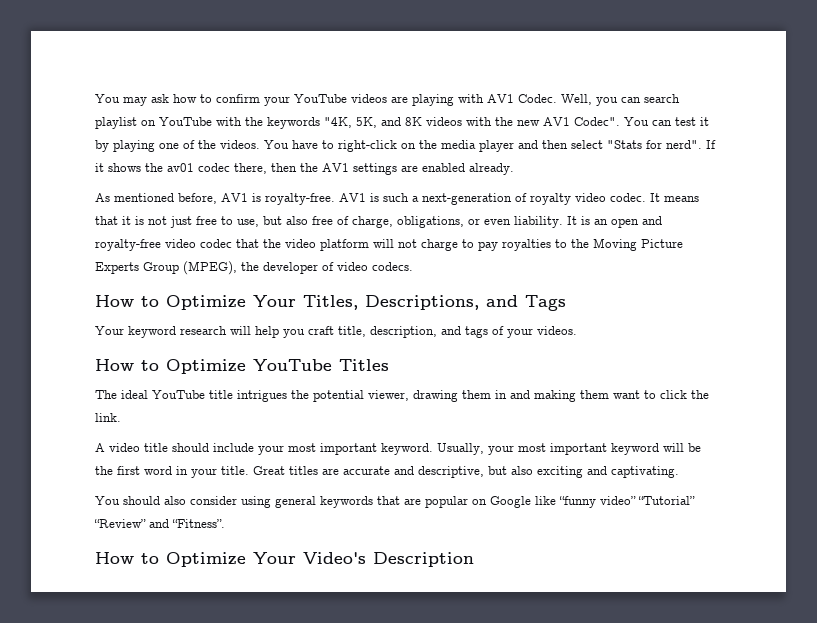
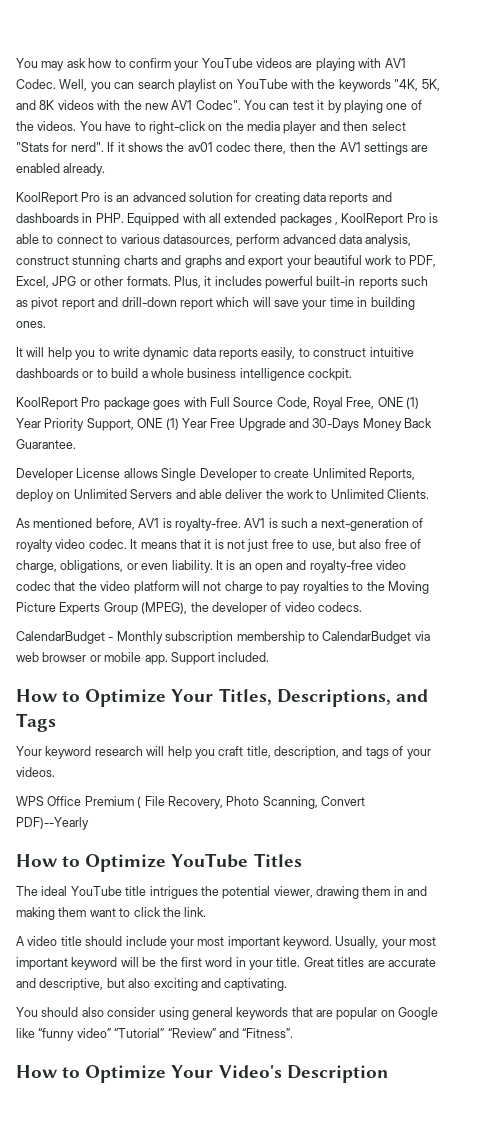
+ KoolReport Pro is an advanced solution for creating data reports and dashboards in PHP. Equipped with all extended packages , KoolReport Pro is able to connect to various datasources, perform advanced data analysis, construct stunning charts and graphs and export your beautiful work to PDF, Excel, JPG or other formats. Plus, it includes powerful built-in reports such as pivot report and drill-down report which will save your time in building ones.
+ It will help you to write dynamic data reports easily, to construct intuitive dashboards or to build a whole business intelligence cockpit.
+ KoolReport Pro package goes with Full Source Code, Royal Free, ONE (1) Year Priority Support, ONE (1) Year Free Upgrade and 30-Days Money Back Guarantee.
+ Developer License allows Single Developer to create Unlimited Reports, deploy on Unlimited Servers and able deliver the work to Unlimited Clients.
+ CalendarBudget - Monthly subscription membership to CalendarBudget via web browser or mobile app. Support included.
+ WPS Office Premium ( File Recovery, Photo Scanning, Convert PDF)--Yearly

